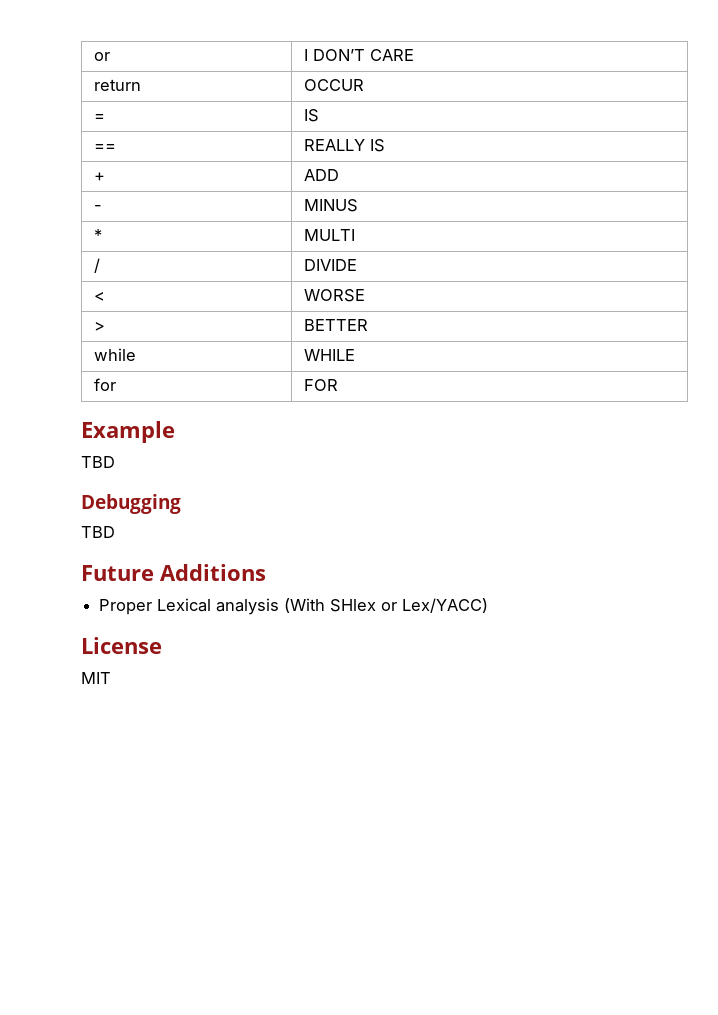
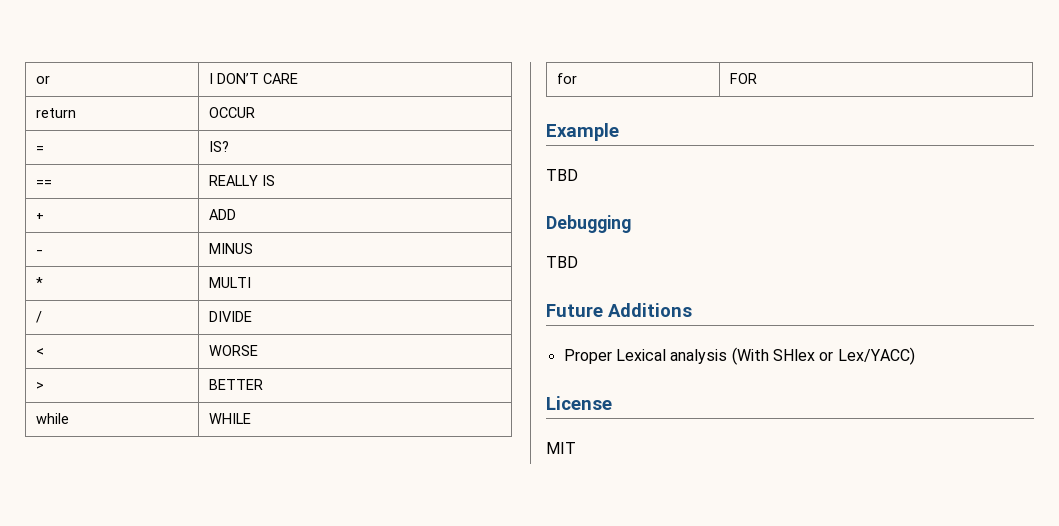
- = | IS
+ = | IS?

